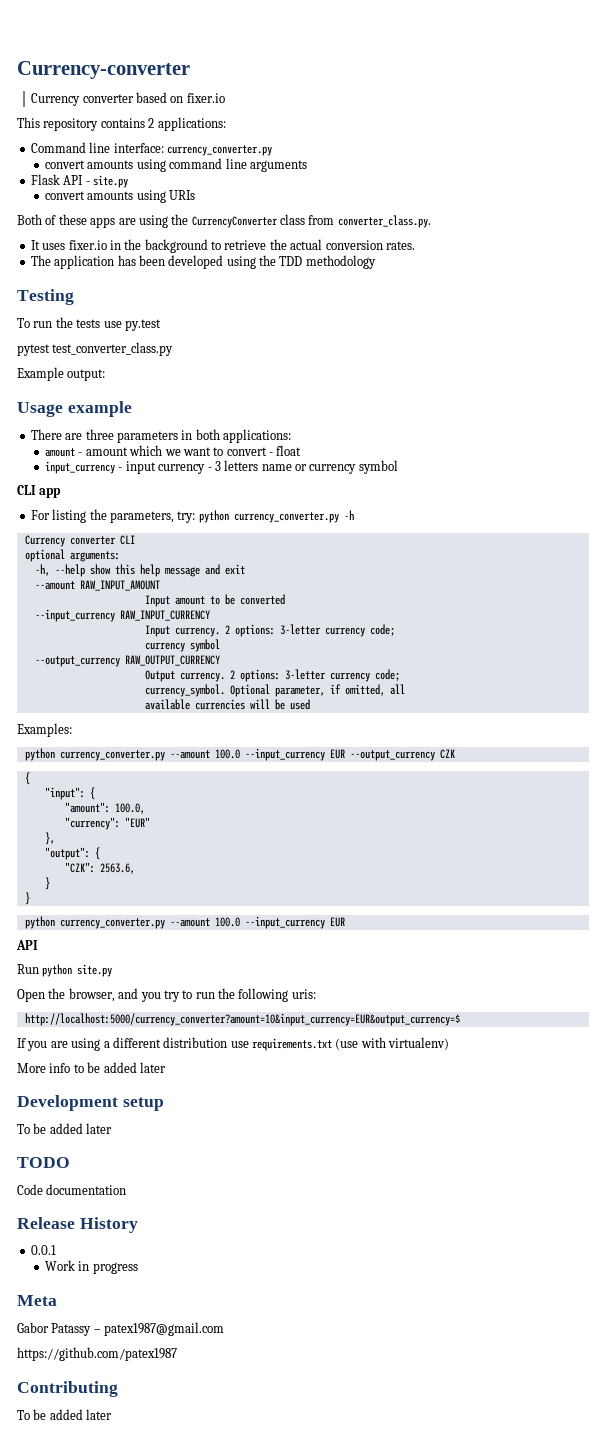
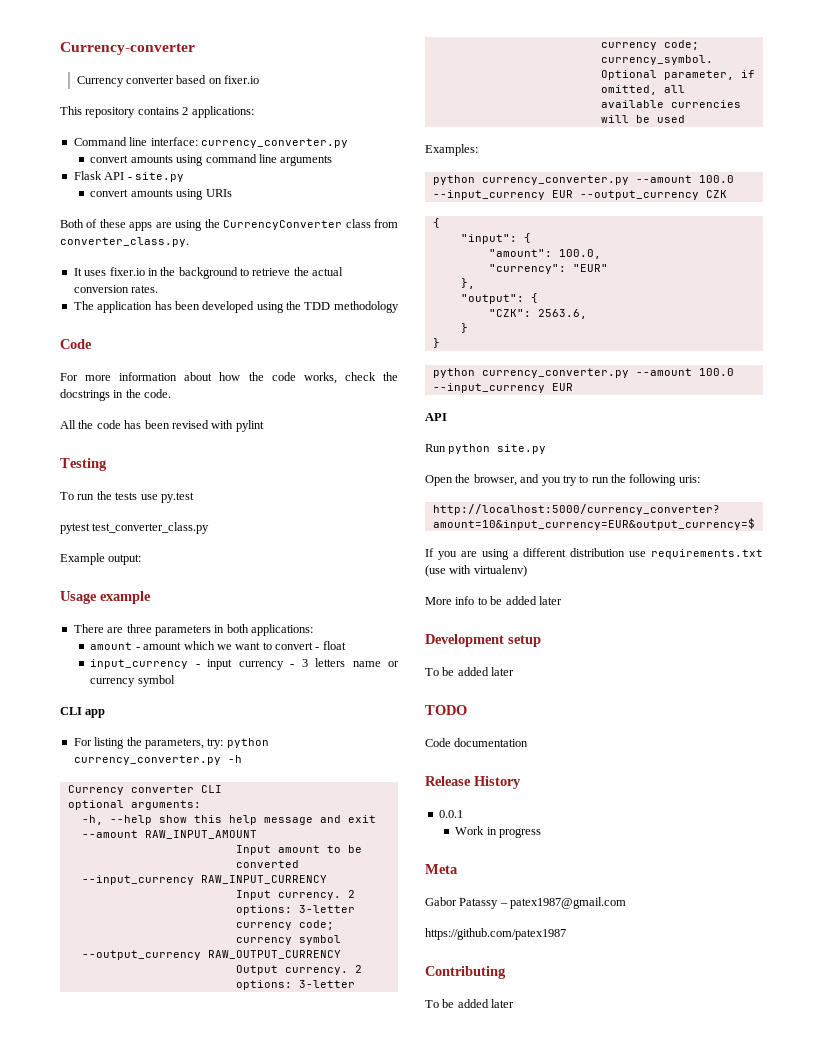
  The application has been developed using the TDD methodology
+ Code
+ For more information about how the code works, check the docstrings in the code.
+ All the code has been revised with pylint

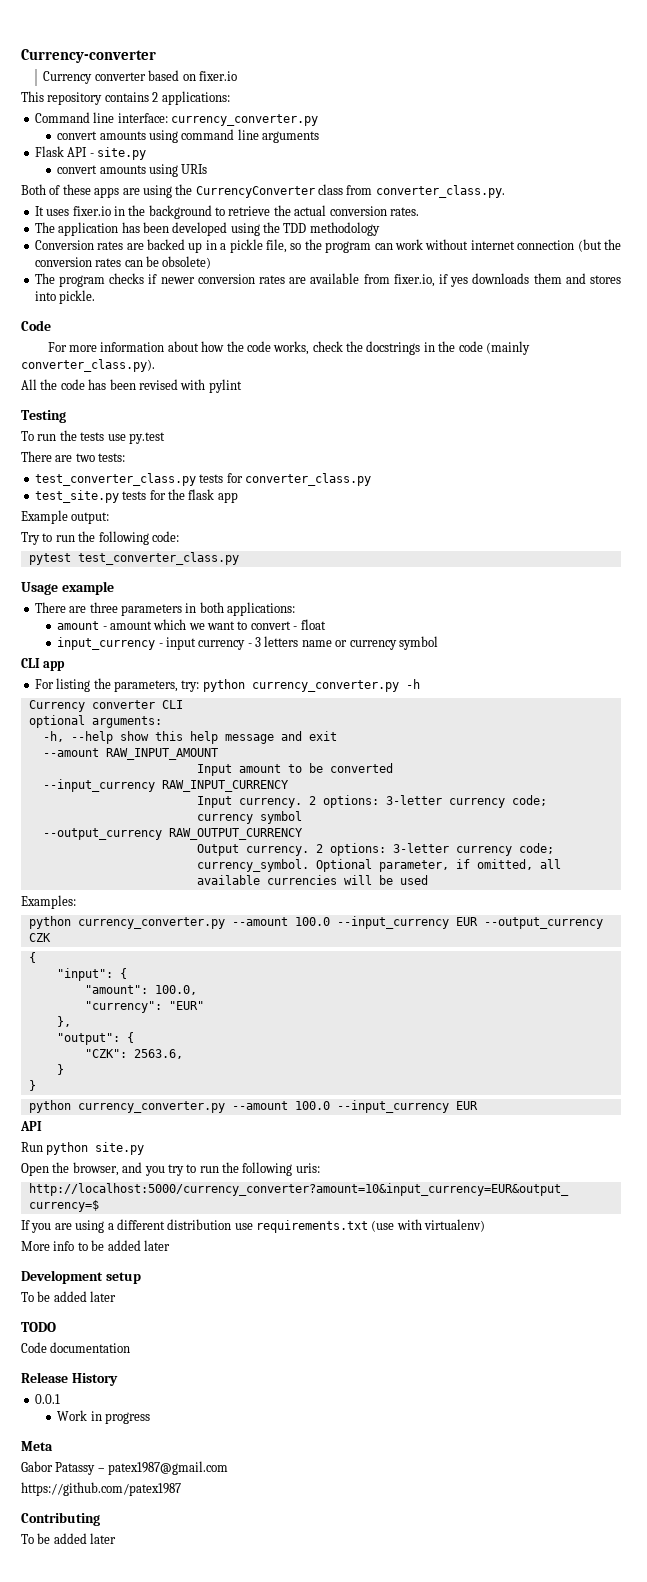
+ Conversion rates are backed up in a pickle file, so the program can work without internet connection (but the conversion rates can be obsolete)
+ The program checks if newer conversion rates are available from fixer.io, if yes downloads them and stores into pickle.
- For more information about how the code works, check the docstrings in the code.
+ For more information about how the code works, check the docstrings in the code (mainly converter_class.py).
+ There are two tests:
+ test_converter_class.py tests for converter_class.py
+ test_site.py tests for the flask app
+ Example output:
+ Try to run the following code:
  pytest test_converter_class.py
- Example output:

